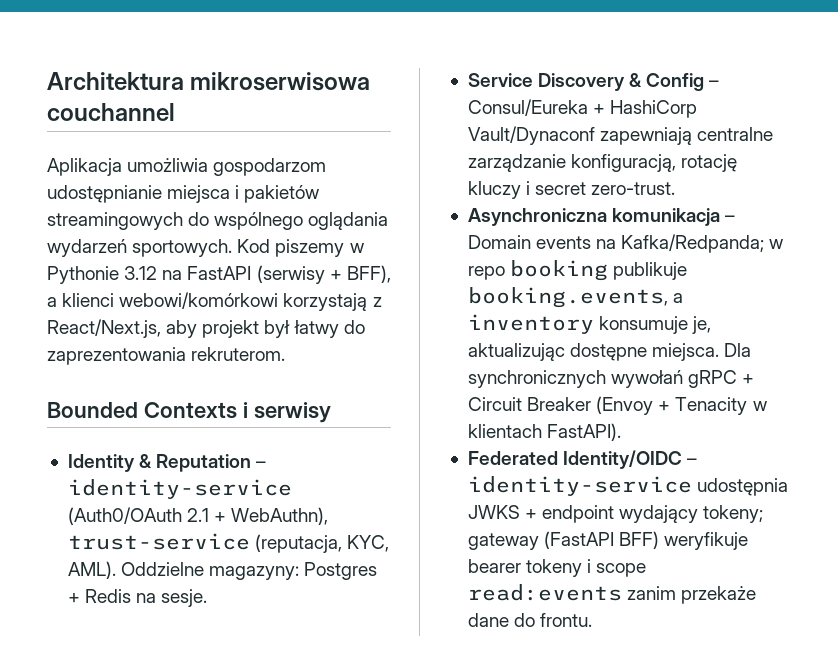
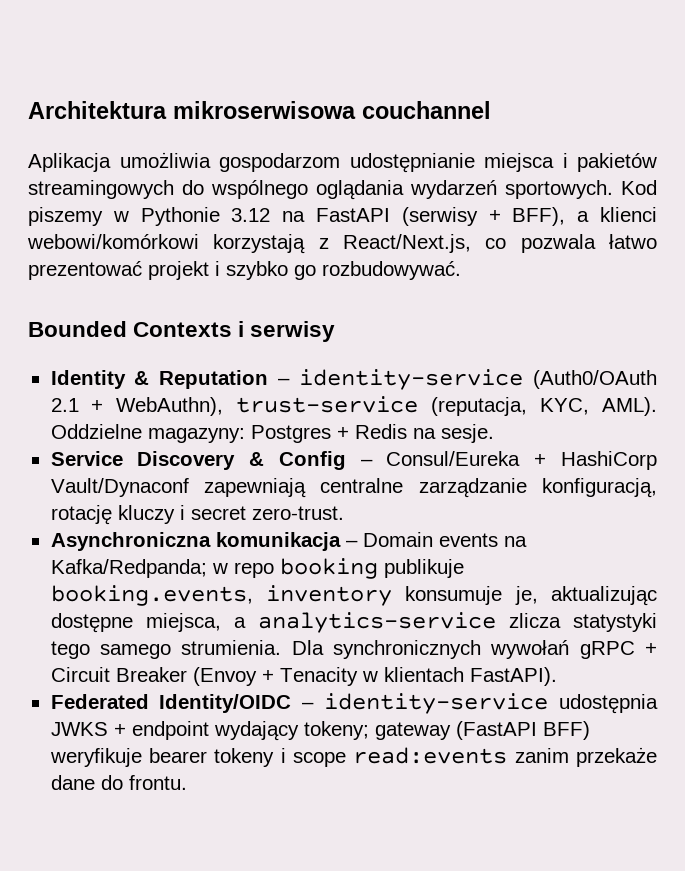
- Kod piszemy w Pythonie 3.12 na FastAPI (serwisy + BFF), a klienci webowi/komórkowi korzystają z React/Next.js, aby projekt był łatwy do zaprezentowania rekruterom.
+ Kod piszemy w Pythonie 3.12 na FastAPI (serwisy + BFF), a klienci webowi/komórkowi korzystają z React/Next.js, co pozwala łatwo prezentować projekt i szybko go rozbudowywać.
- Asynchroniczna komunikacja – Domain events na Kafka/Redpanda; w repo booking publikuje booking.events, a inventory konsumuje je, aktualizując dostępne miejsca.
+ Asynchroniczna komunikacja – Domain events na Kafka/Redpanda; w repo booking publikuje booking.events, inventory konsumuje je, aktualizując dostępne miejsca, a analytics-service zlicza statystyki tego samego strumienia.

